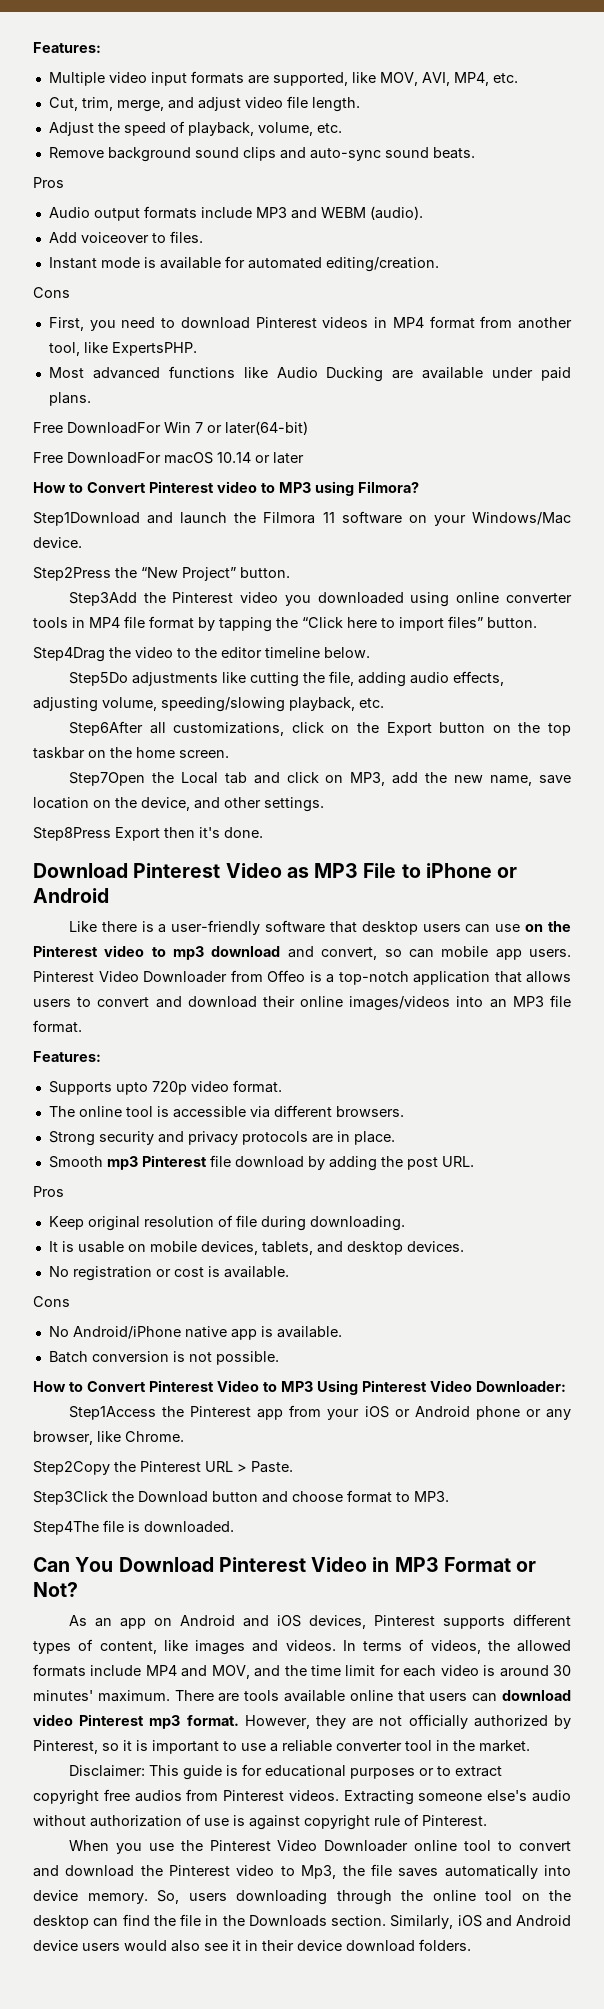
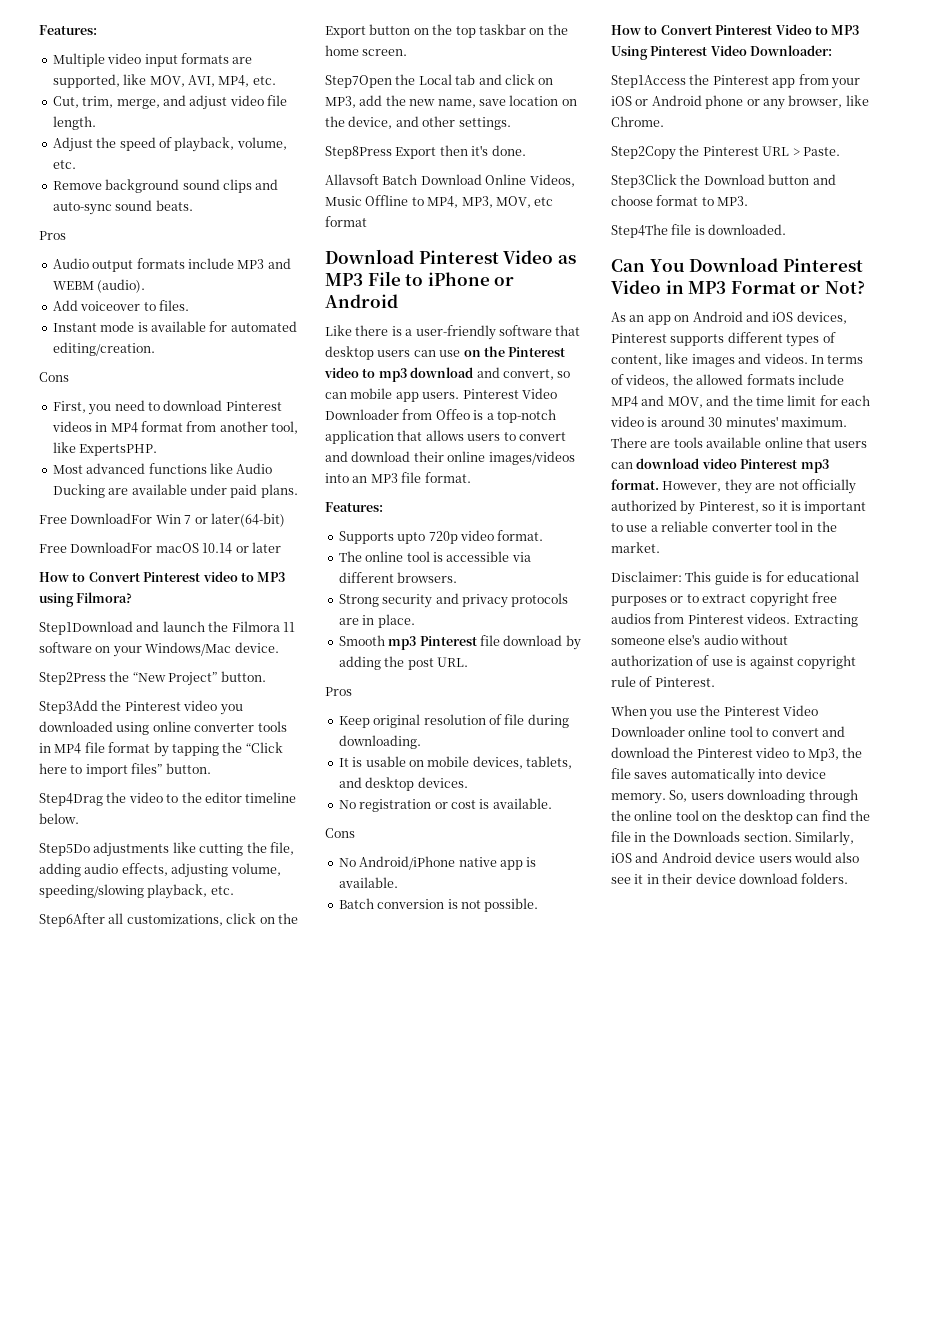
+ Allavsoft Batch Download Online Videos, Music Offline to MP4, MP3, MOV, etc format

